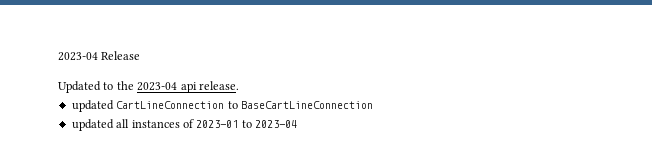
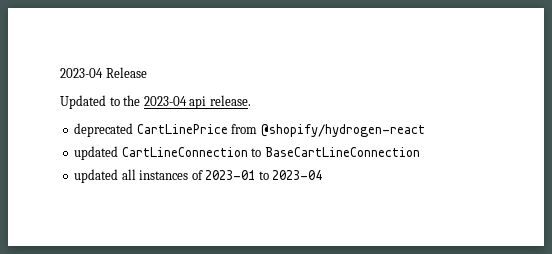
+ deprecated CartLinePrice from @shopify/hydrogen-react

